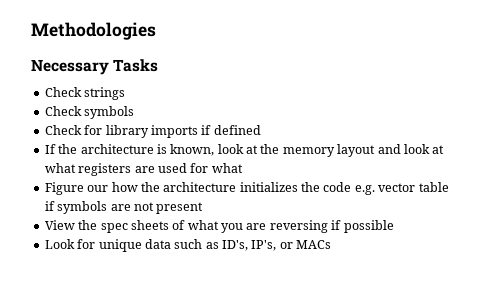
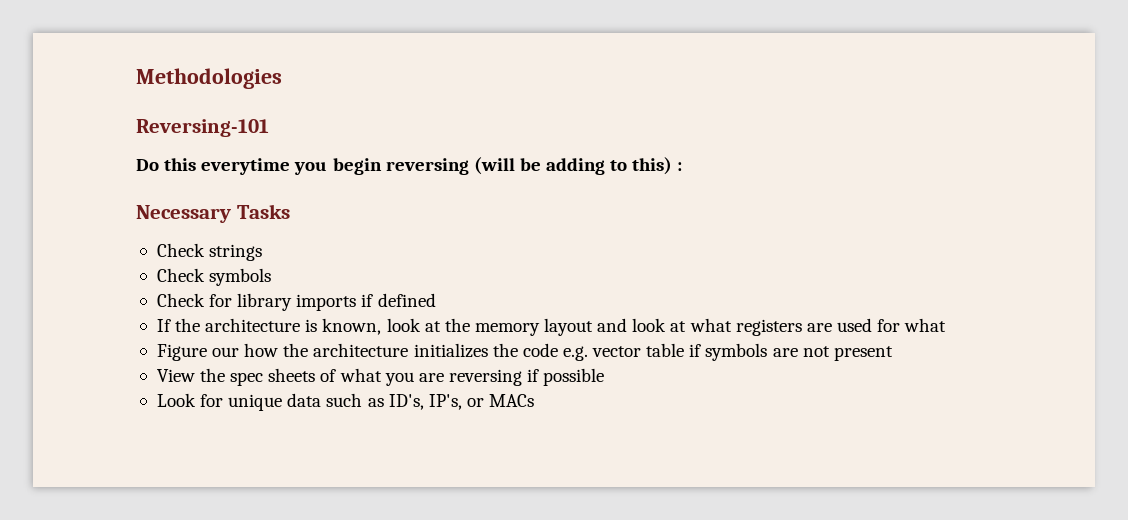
+ Reversing-101
+ Do this everytime you begin reversing (will be adding to this) :

